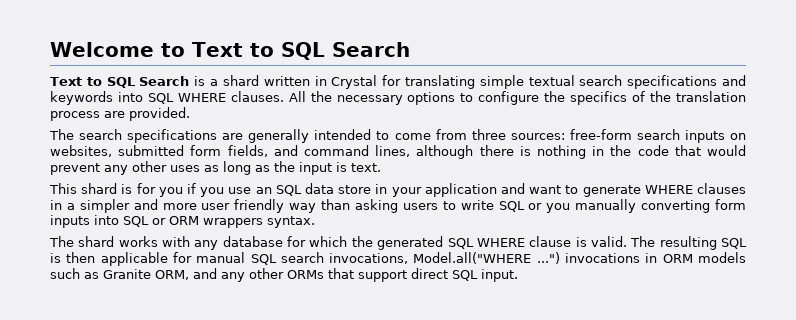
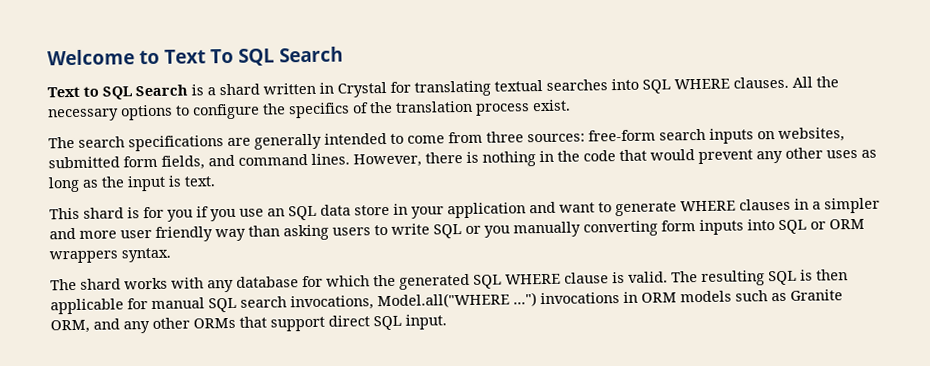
- Welcome to Text to SQL Search
+ Welcome to Text To SQL Search
- Text to SQL Search is a shard written in Crystal for translating simple textual search specifications and keywords into SQL WHERE clauses.
+ Text to SQL Search is a shard written in Crystal for translating textual searches into SQL WHERE clauses.
- All the necessary options to configure the specifics of the translation process are provided.
+ All the necessary options to configure the specifics of the translation process exist.
- The search specifications are generally intended to come from three sources: free-form search inputs on websites, submitted form fields, and command lines, although there is nothing in the code that would prevent any other uses as long as the input is text.
+ The search specifications are generally intended to come from three sources: free-form search inputs on websites, submitted form fields, and command lines. However, there is nothing in the code that would prevent any other uses as long as the input is text.

